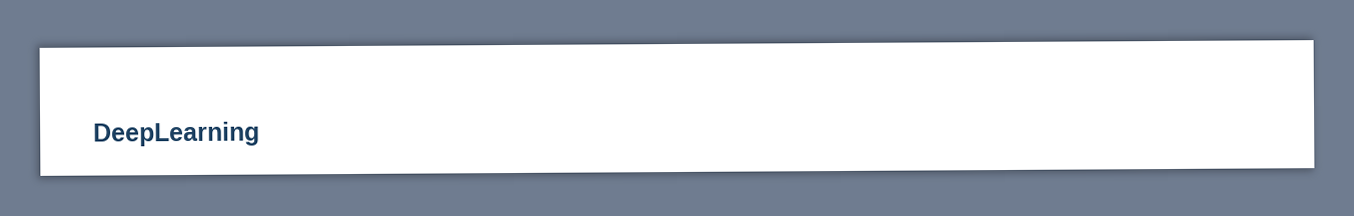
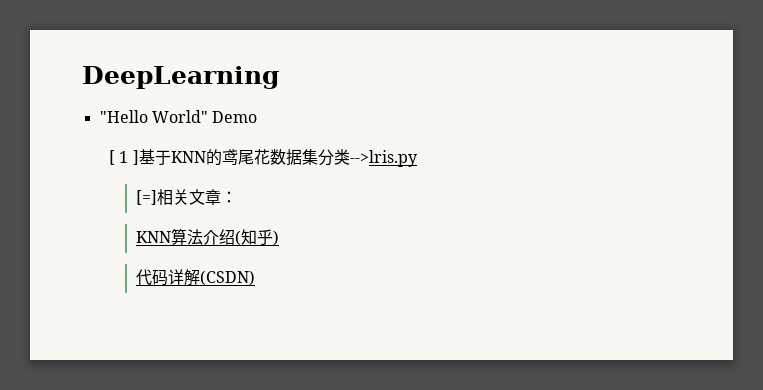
+ "Hello World" Demo
+ [ 1 ]基于KNN的鸢尾花数据集分类-->lris.py
+ [=]相关文章：
+ KNN算法介绍(知乎)
+ 代码详解(CSDN)

